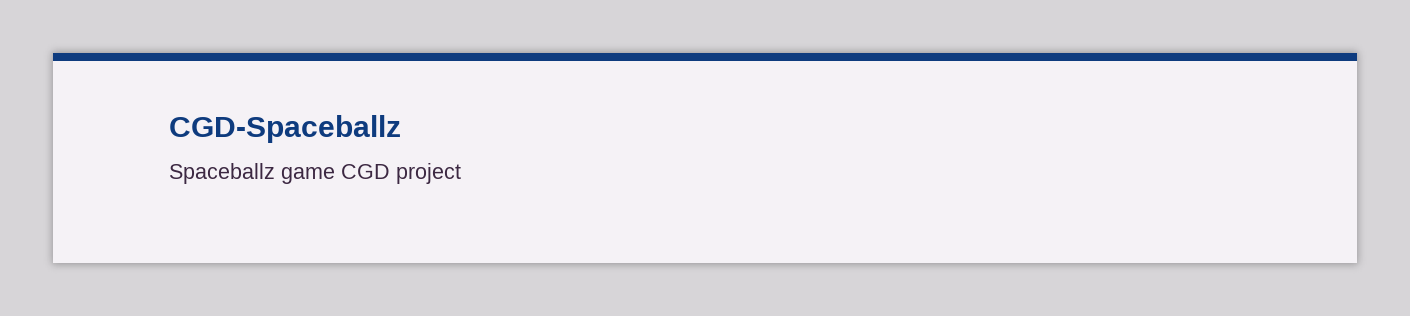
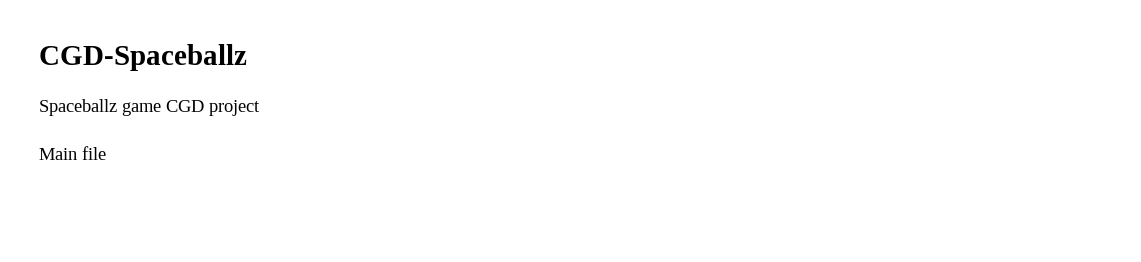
+ Main file

